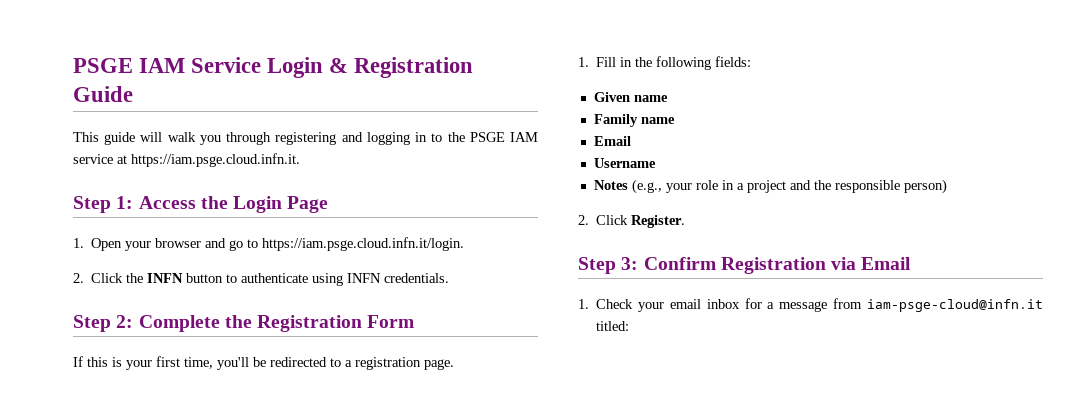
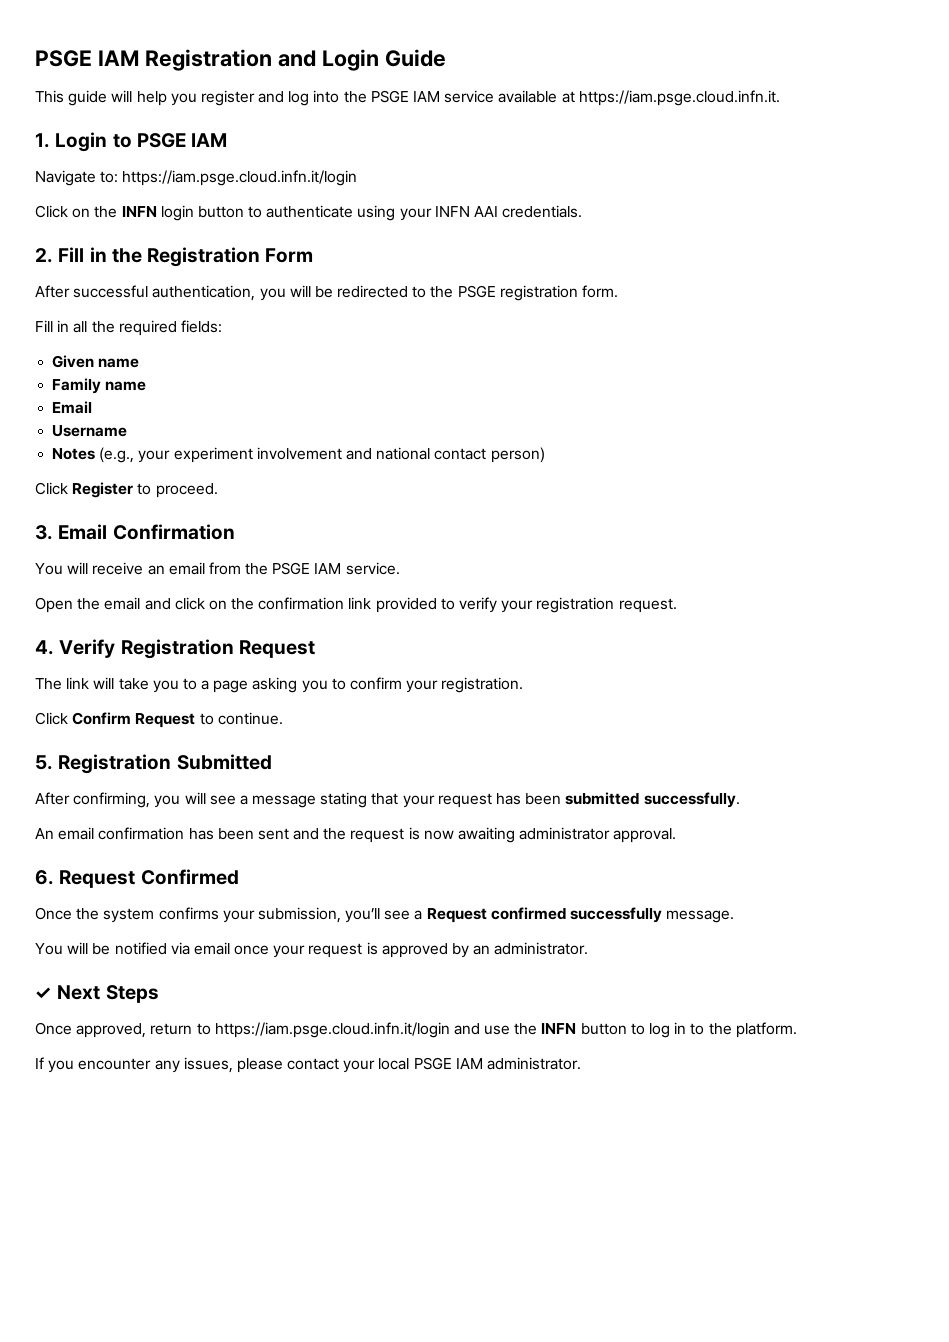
- PSGE IAM Service Login & Registration Guide
+ PSGE IAM Registration and Login Guide
- This guide will walk you through registering and logging in to the PSGE IAM service at https://iam.psge.cloud.infn.it.
+ This guide will help you register and log into the PSGE IAM service available at https://iam.psge.cloud.infn.it.
- Step 1: Access the Login Page
- 1. Open your browser and go to https://iam.psge.cloud.infn.it/login.
- 2. Click the INFN button to authenticate using INFN credentials.
- Step 2: Complete the Registration Form
- If this is your first time, you'll be redirected to a registration page.
- 1. Fill in the following fields:
+ 1. Login to PSGE IAM
+ Navigate to: https://iam.psge.cloud.infn.it/login
+ Click on the INFN login button to authenticate using your INFN AAI credentials.
+ 2. Fill in the Registration Form
+ After successful authentication, you will be redirected to the PSGE registration form.
+ Fill in all the required fields:
- Notes (e.g., your role in a project and the responsible person)
- 2. Click Register.
- Step 3: Confirm Registration via Email
- 1. Check your email inbox for a message from iam-psge-cloud@infn.it titled:
+ Notes (e.g., your experiment involvement and national contact person)
+ Click Register to proceed.
+ 3. Email Confirmation
+ You will receive an email from the PSGE IAM service.
+ Open the email and click on the confirmation link provided to verify your registration request.
+ 4. Verify Registration Request
+ The link will take you to a page asking you to confirm your registration.
+ Click Confirm Request to continue.
+ 5. Registration Submitted
+ After confirming, you will see a message stating that your request has been submitted successfully.
+ An email confirmation has been sent and the request is now awaiting administrator approval.
+ 6. Request Confirmed
+ Once the system confirms your submission, you’ll see a Request confirmed successfully message.
+ You will be notified via email once your request is approved by an administrator.
+ ✓ Next Steps
+ Once approved, return to https://iam.psge.cloud.infn.it/login and use the INFN button to log in to the platform.
+ If you encounter any issues, please contact your local PSGE IAM administrator.

